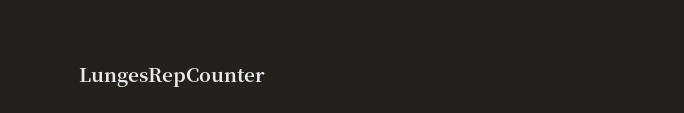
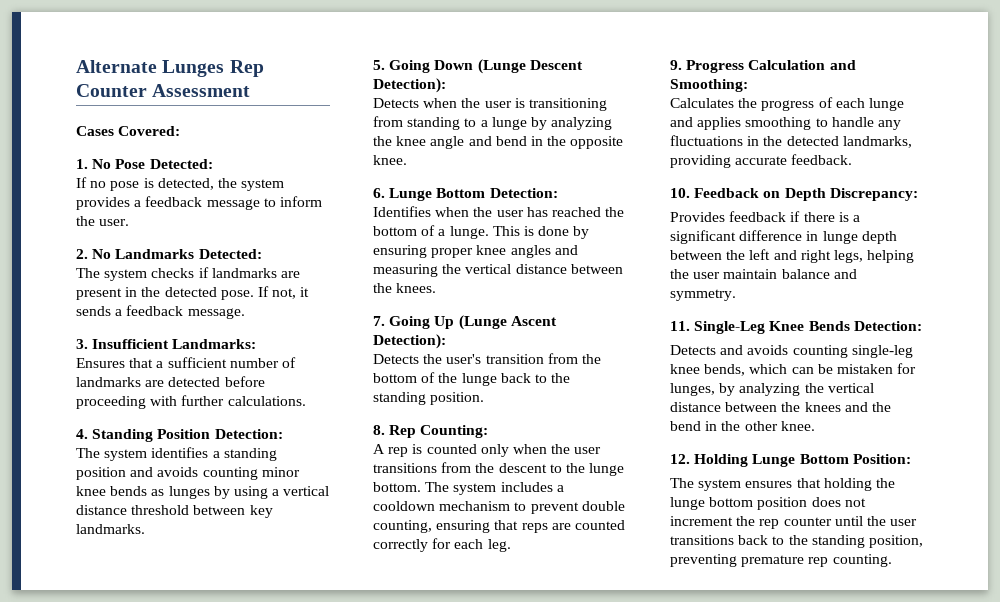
- LungesRepCounter
+ Alternate Lunges Rep Counter Assessment
+ Cases Covered:
+ 1. No Pose Detected:
+ If no pose is detected, the system provides a feedback message to inform the user.
+ 2. No Landmarks Detected:
+ The system checks if landmarks are present in the detected pose. If not, it sends a feedback message.
+ 3. Insufficient Landmarks:
+ Ensures that a sufficient number of landmarks are detected before proceeding with further calculations.
+ 4. Standing Position Detection:
+ The system identifies a standing position and avoids counting minor knee bends as lunges by using a vertical distance threshold between key landmarks.
+ 5. Going Down (Lunge Descent Detection):
+ Detects when the user is transitioning from standing to a lunge by analyzing the knee angle and bend in the opposite knee.
+ 6. Lunge Bottom Detection:
+ Identifies when the user has reached the bottom of a lunge. This is done by ensuring proper knee angles and measuring the vertical distance between the knees.
+ 7. Going Up (Lunge Ascent Detection):
+ Detects the user's transition from the bottom of the lunge back to the standing position.
+ 8. Rep Counting:
+ A rep is counted only when the user transitions from the descent to the lunge bottom. The system includes a cooldown mechanism to prevent double counting, ensuring that reps are counted correctly for each leg.
+ 9. Progress Calculation and Smoothing:
+ Calculates the progress of each lunge and applies smoothing to handle any fluctuations in the detected landmarks, providing accurate feedback.
+ 10. Feedback on Depth Discrepancy:
+ Provides feedback if there is a significant difference in lunge depth between the left and right legs, helping the user maintain balance and symmetry.
+ 11. Single-Leg Knee Bends Detection:
+ Detects and avoids counting single-leg knee bends, which can be mistaken for lunges, by analyzing the vertical distance between the knees and the bend in the other knee.
+ 12. Holding Lunge Bottom Position:
+ The system ensures that holding the lunge bottom position does not increment the rep counter until the user transitions back to the standing position, preventing premature rep counting.

